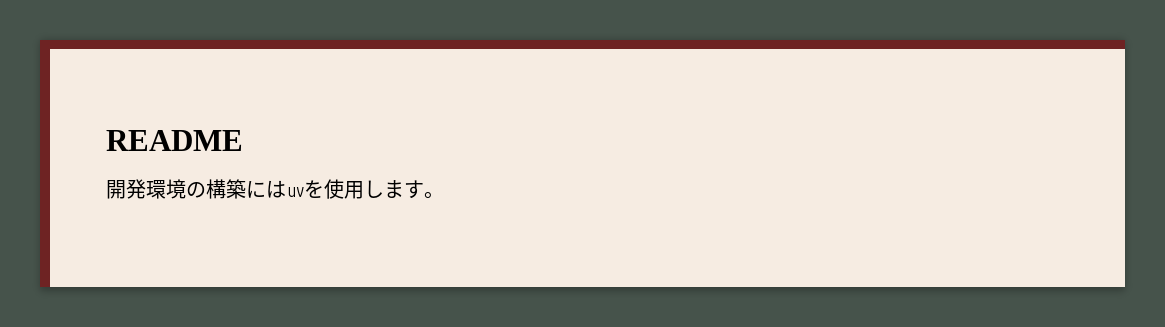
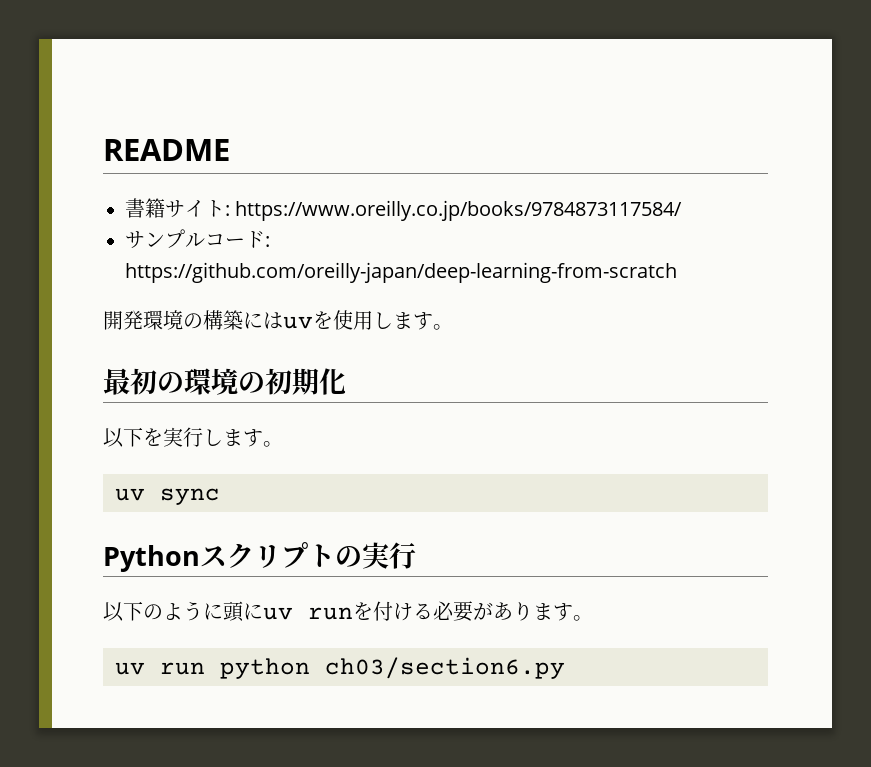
+ 書籍サイト: https://www.oreilly.co.jp/books/9784873117584/
+ サンプルコード: https://github.com/oreilly-japan/deep-learning-from-scratch
+ 最初の環境の初期化
+ 以下を実行します。
+ uv sync
+ Pythonスクリプトの実行
+ 以下のように頭にuv runを付ける必要があります。
+ uv run python ch03/section6.py

